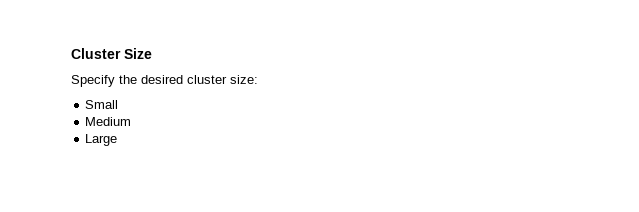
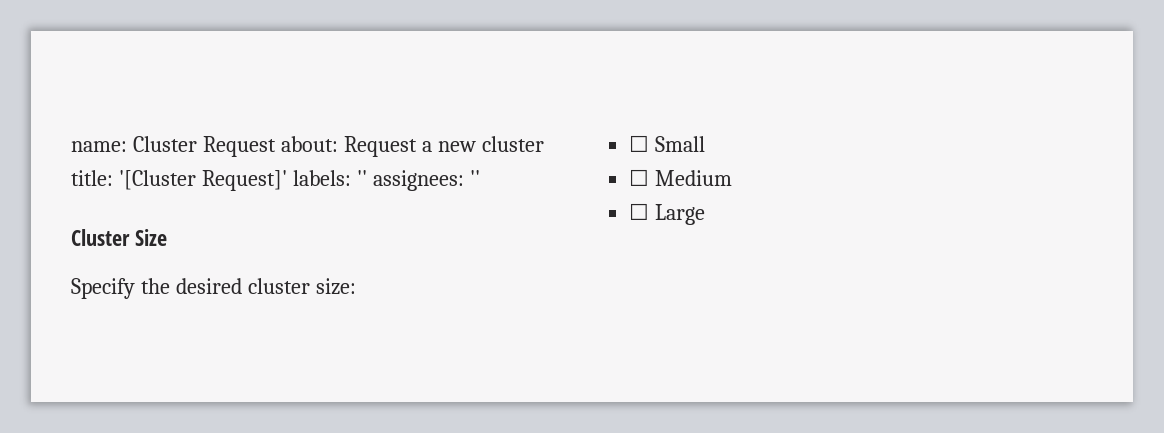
+ name: Cluster Request about: Request a new cluster title: '[Cluster Request]' labels: '' assignees: ''
- Small
+ ☐ Small
- Medium
+ ☐ Medium
- Large
+ ☐ Large

